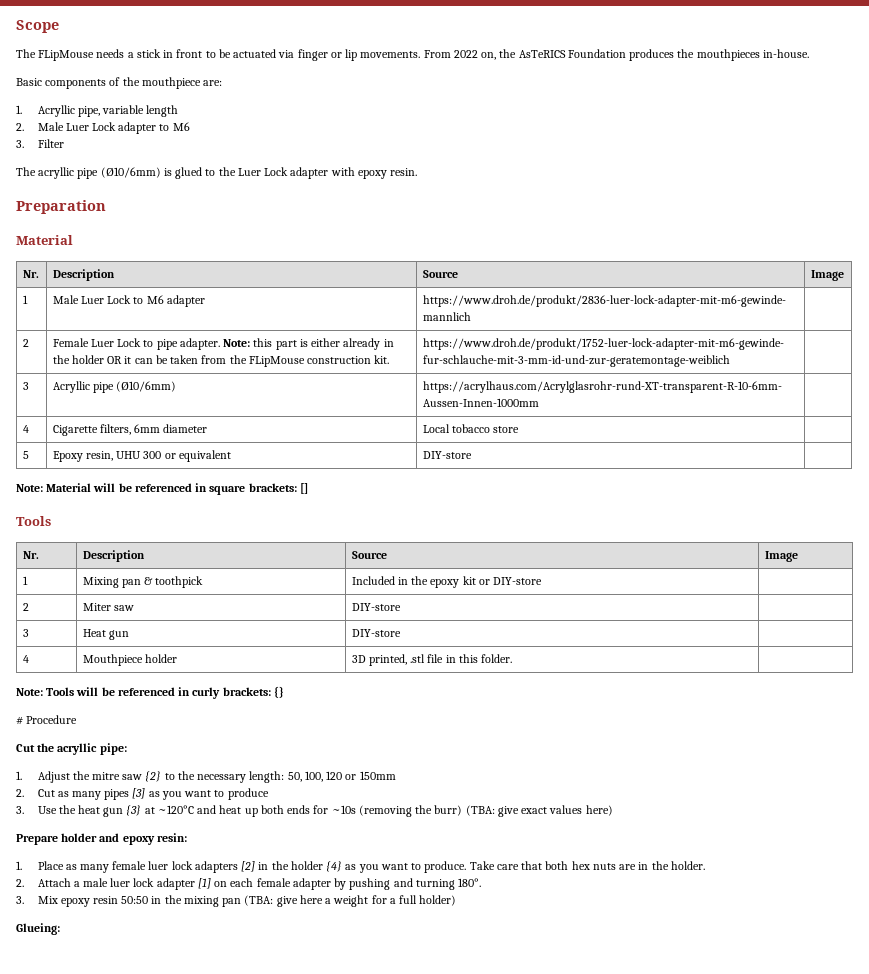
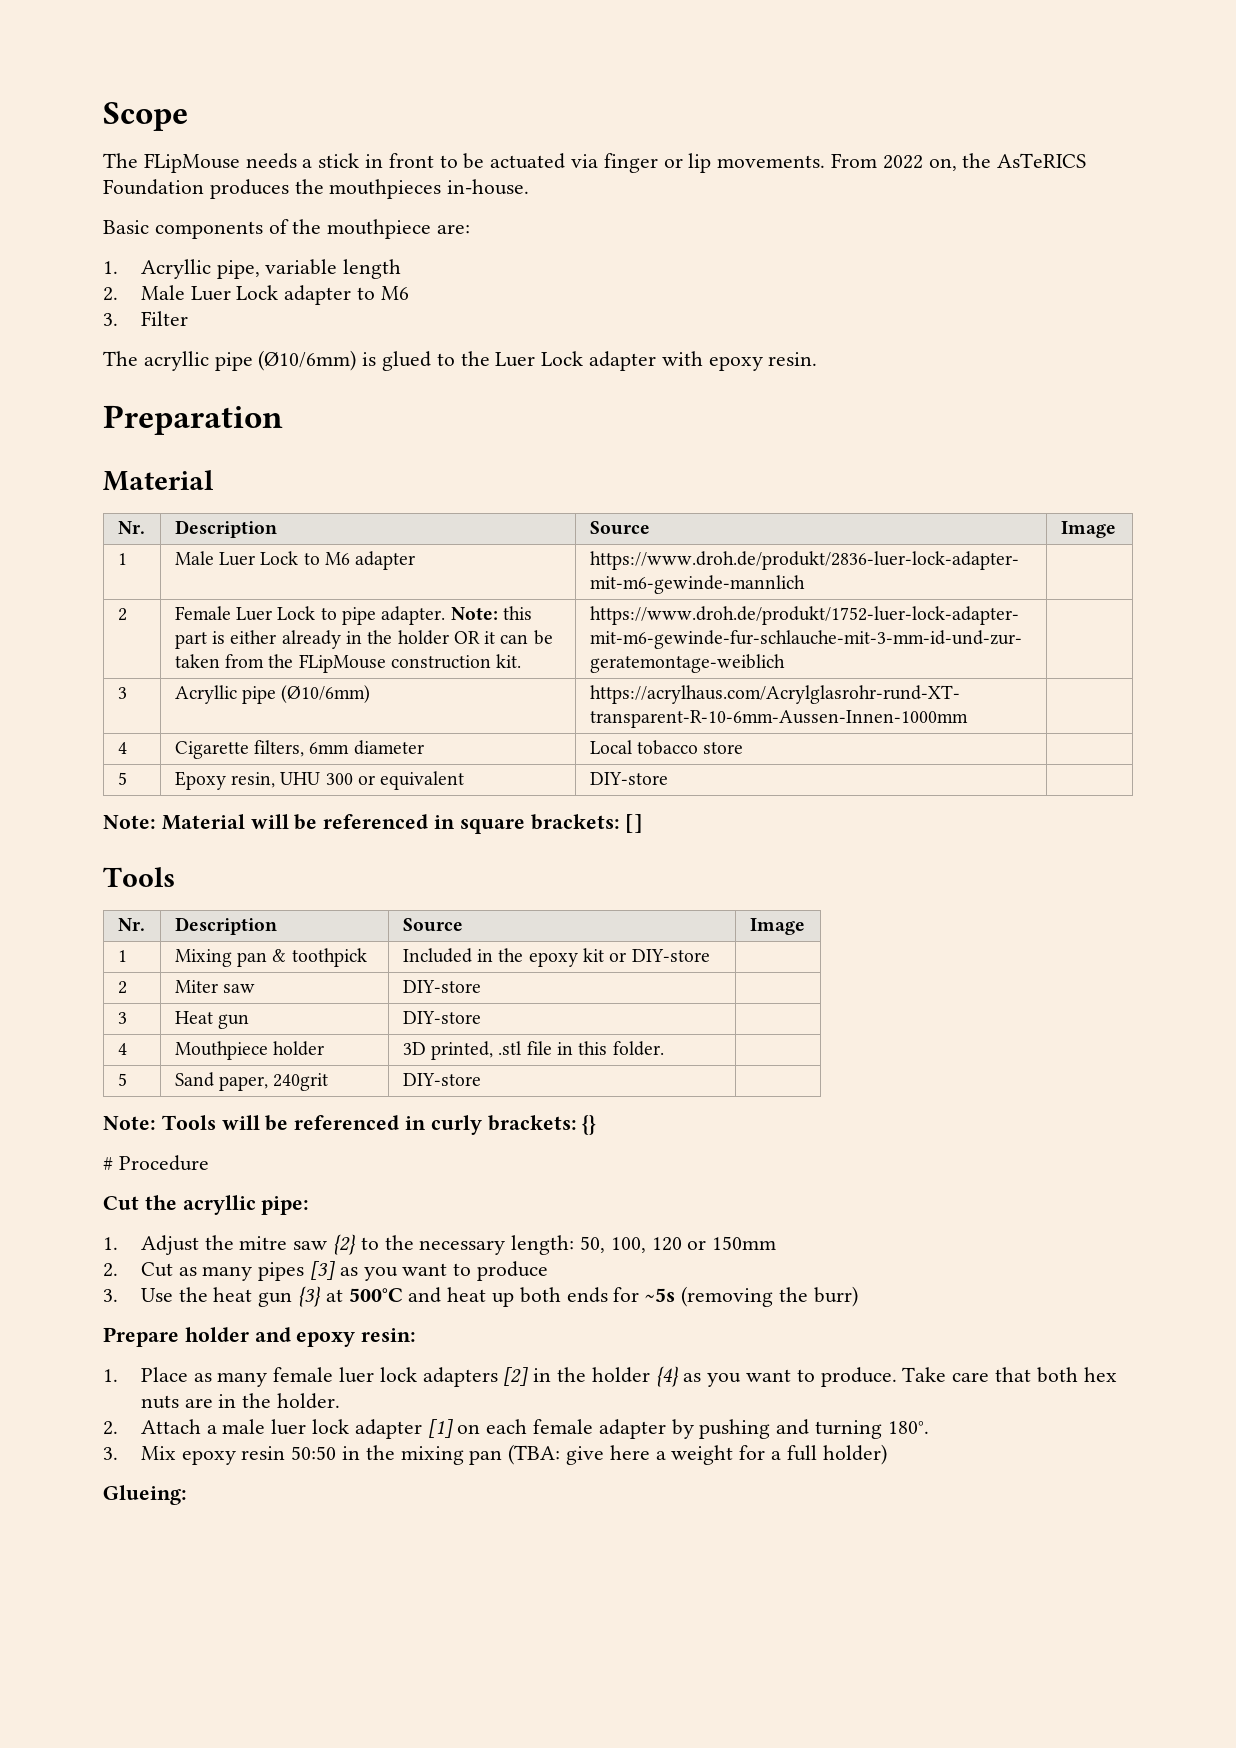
+ 5 | Sand paper, 240grit | DIY-store |
- 3. Use the heat gun {3} at ~120°C and heat up both ends for ~10s (removing the burr) (TBA: give exact values here)
+ 3. Use the heat gun {3} at 500°C and heat up both ends for ~5s (removing the burr)

